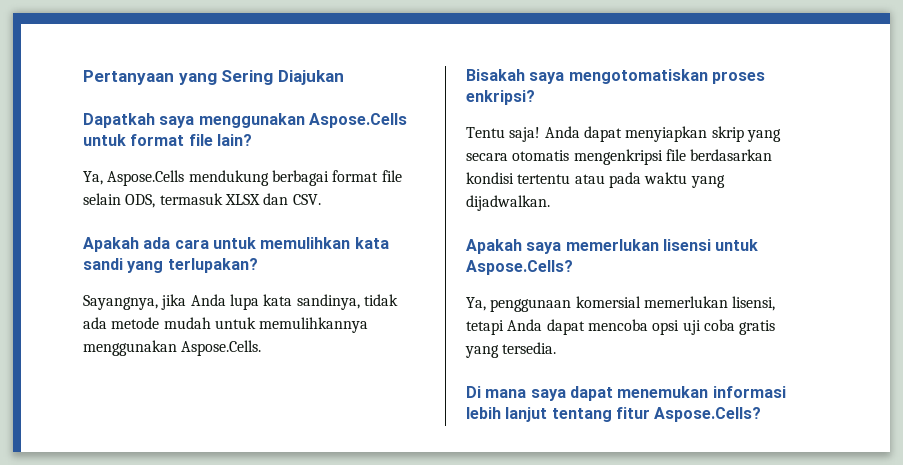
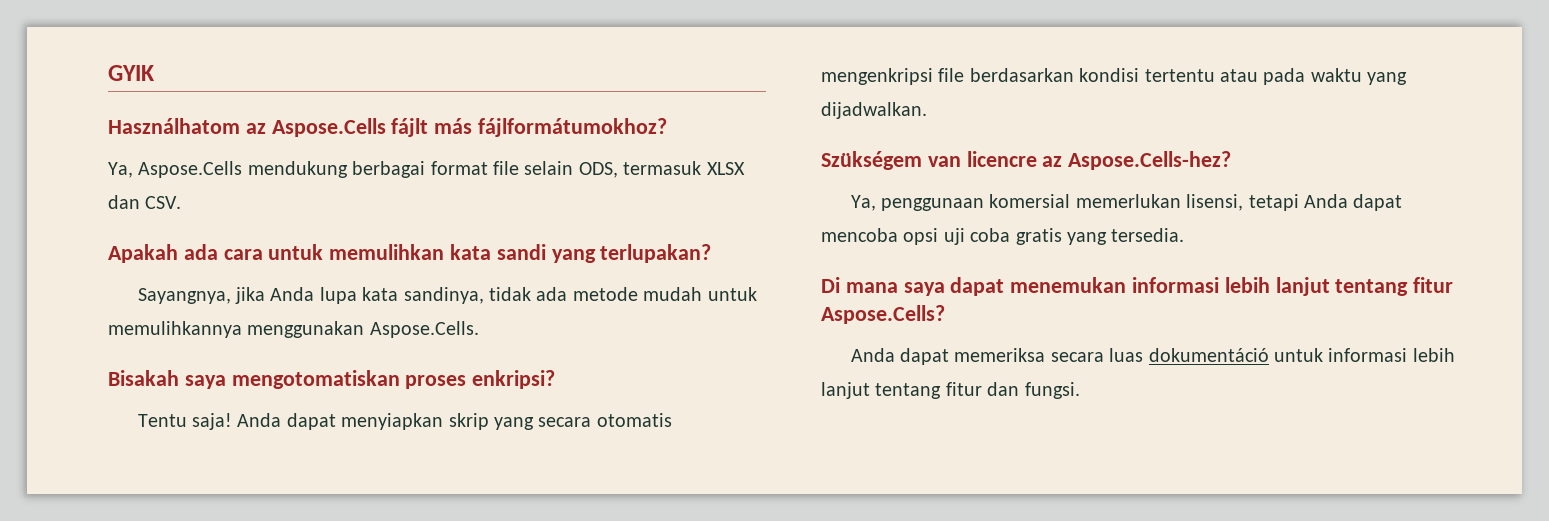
- Pertanyaan yang Sering Diajukan
- Dapatkah saya menggunakan Aspose.Cells untuk format file lain?
+ GYIK
+ Használhatom az Aspose.Cells fájlt más fájlformátumokhoz?
- Apakah saya memerlukan lisensi untuk Aspose.Cells?
+ Szükségem van licencre az Aspose.Cells-hez?
+ Anda dapat memeriksa secara luas dokumentáció untuk informasi lebih lanjut tentang fitur dan fungsi.

